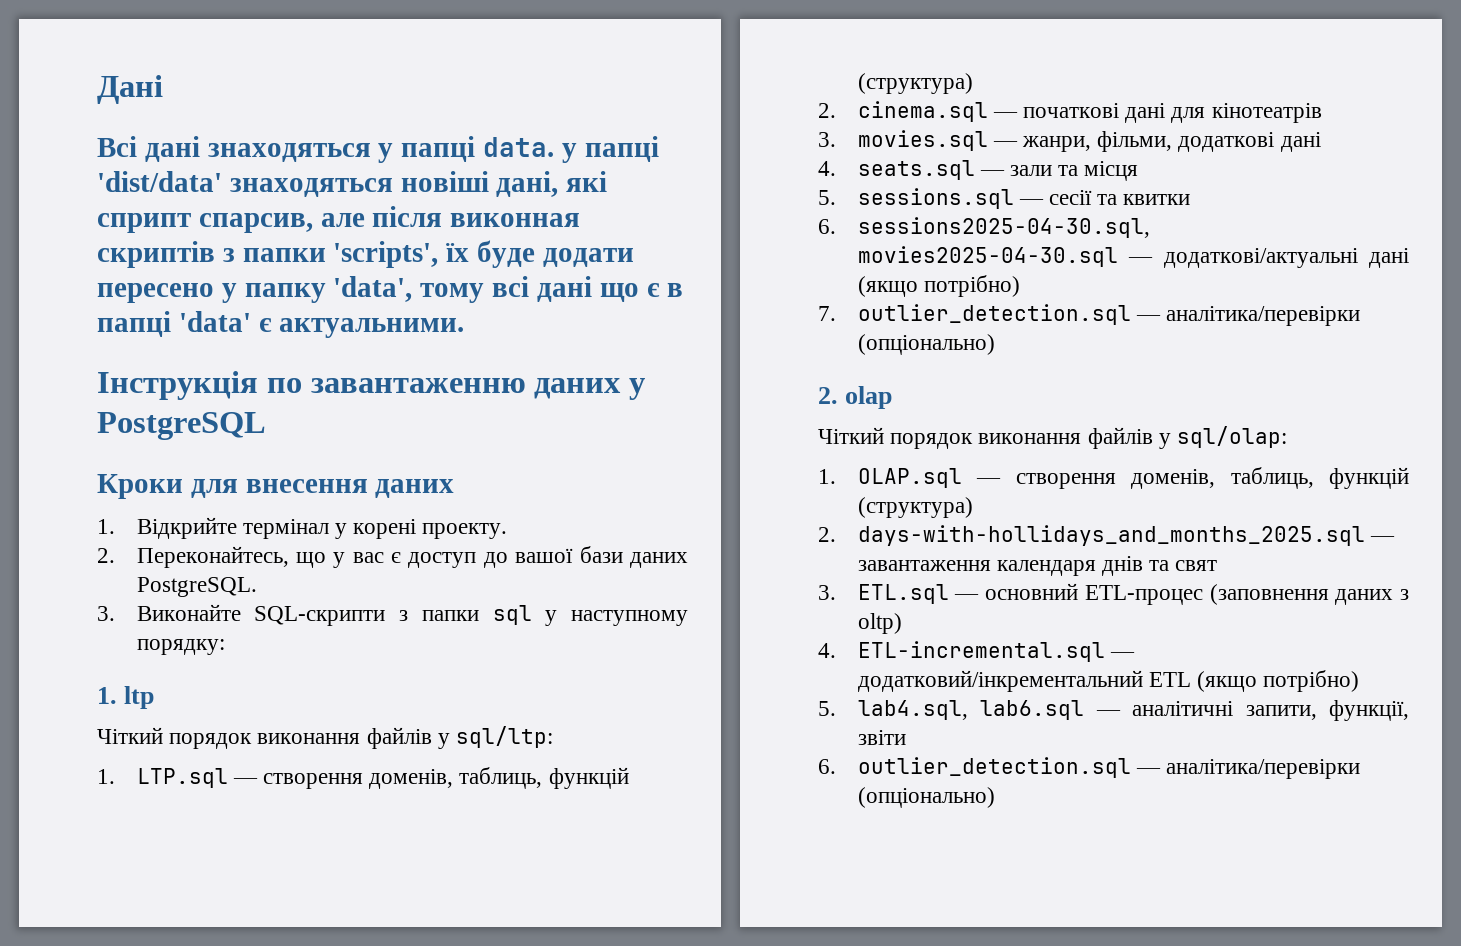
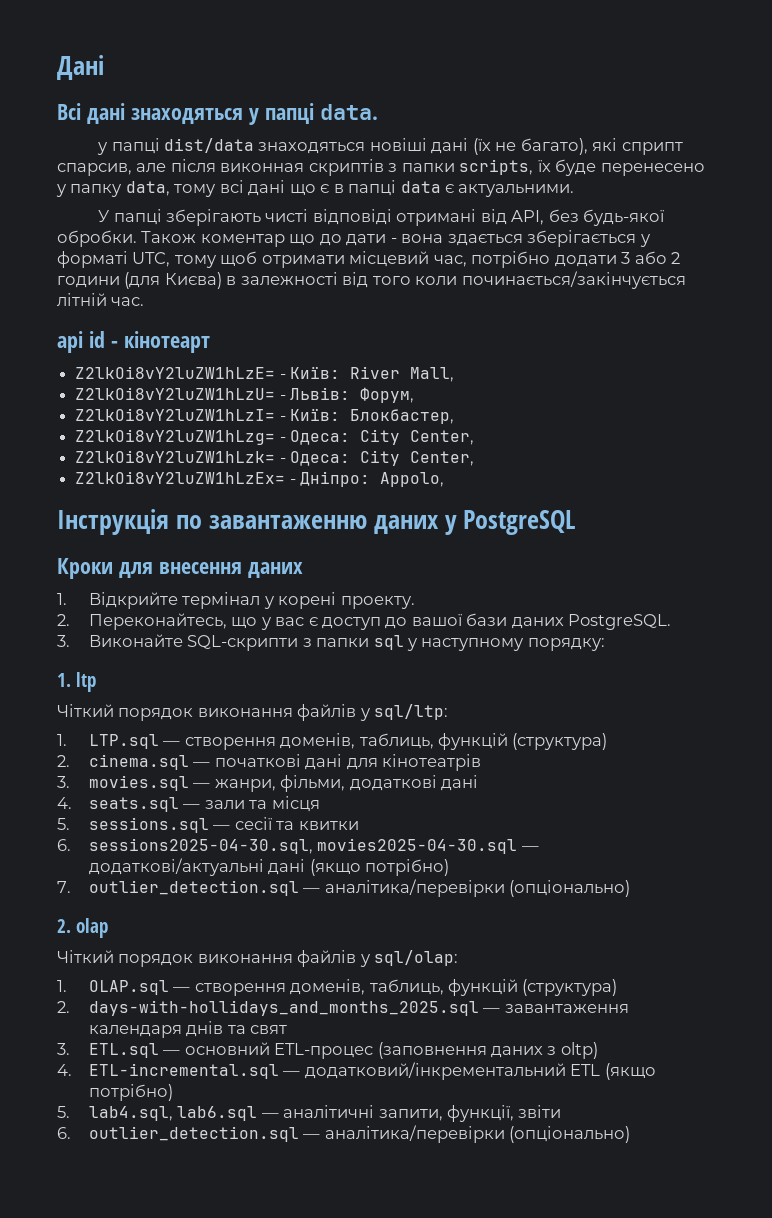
- Всі дані знаходяться у папці data. у папці 'dist/data' знаходяться новіші дані, які сприпт спарсив, але після виконная скриптів з папки 'scripts', їх буде додати пересено у папку 'data', тому всі дані що є в папці 'data' є актуальними.
+ Всі дані знаходяться у папці data.
+ у папці dist/data знаходяться новіші дані (їх не багато), які сприпт спарсив, але після виконная скриптів з папки scripts, їх буде перенесено у папку data, тому всі дані що є в папці data є актуальними.
+ У папці зберігають чисті відповіді отримані від API, без будь-якої обробки. Також коментар що до дати - вона здається зберігається у форматі UTC, тому щоб отримати місцевий час, потрібно додати 3 або 2 години (для Києва) в залежності від того коли починається/закінчується літній час.
+ api id - кінотеарт
+ Z2lkOi8vY2luZW1hLzE= - Київ: River Mall,
+ Z2lkOi8vY2luZW1hLzU= - Львів: Форум,
+ Z2lkOi8vY2luZW1hLzI= - Київ: Блокбастер,
+ Z2lkOi8vY2luZW1hLzg= - Одеса: City Center,
+ Z2lkOi8vY2luZW1hLzk= - Одеса: City Center,
+ Z2lkOi8vY2luZW1hLzEx= - Дніпро: Appolo,

